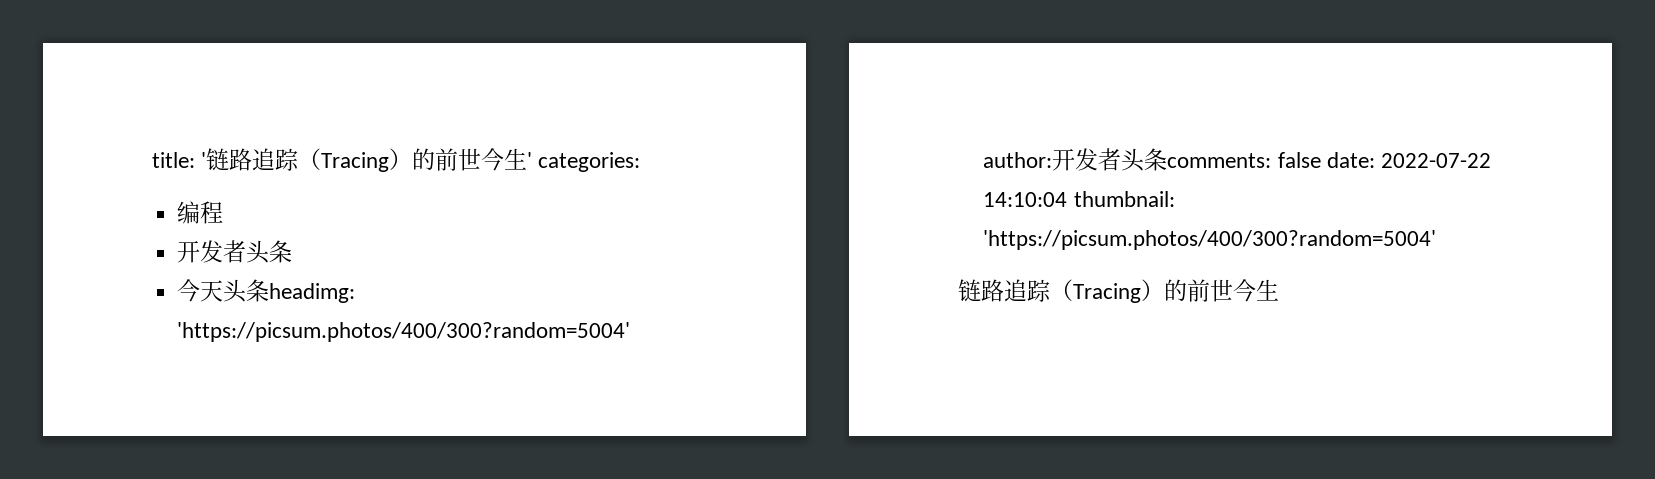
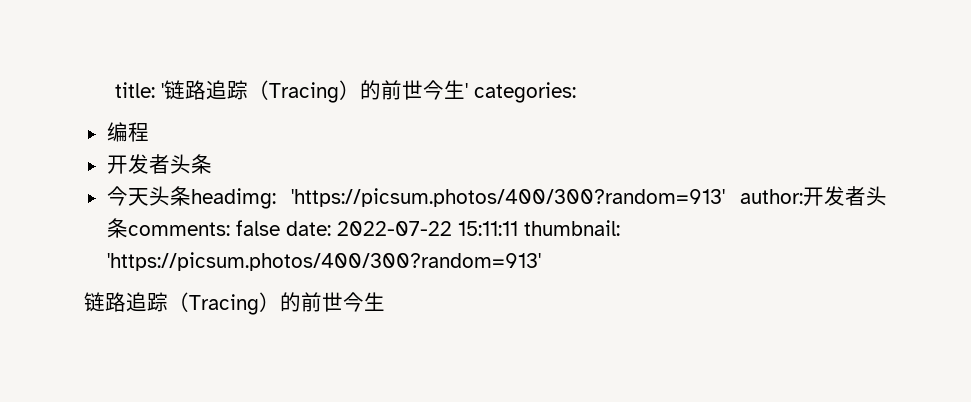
- 今天头条headimg: 'https://picsum.photos/400/300?random=5004' author:开发者头条comments: false date: 2022-07-22 14:10:04 thumbnail: 'https://picsum.photos/400/300?random=5004'
+ 今天头条headimg: 'https://picsum.photos/400/300?random=913' author:开发者头条comments: false date: 2022-07-22 15:11:11 thumbnail: 'https://picsum.photos/400/300?random=913'

